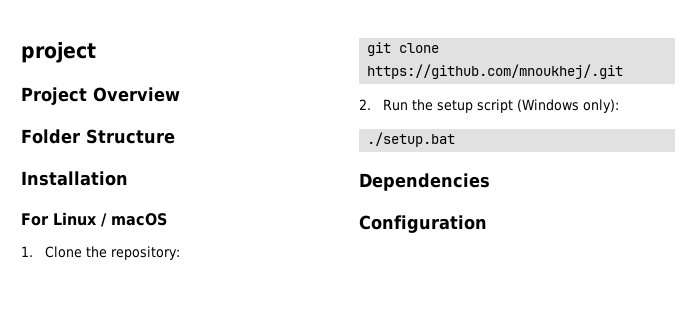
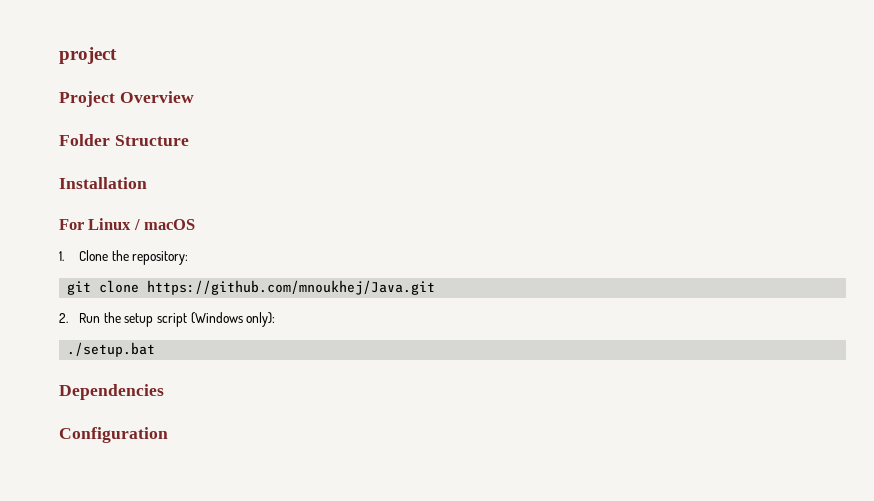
- git clone https://github.com/mnoukhej/.git
+ git clone https://github.com/mnoukhej/Java.git

